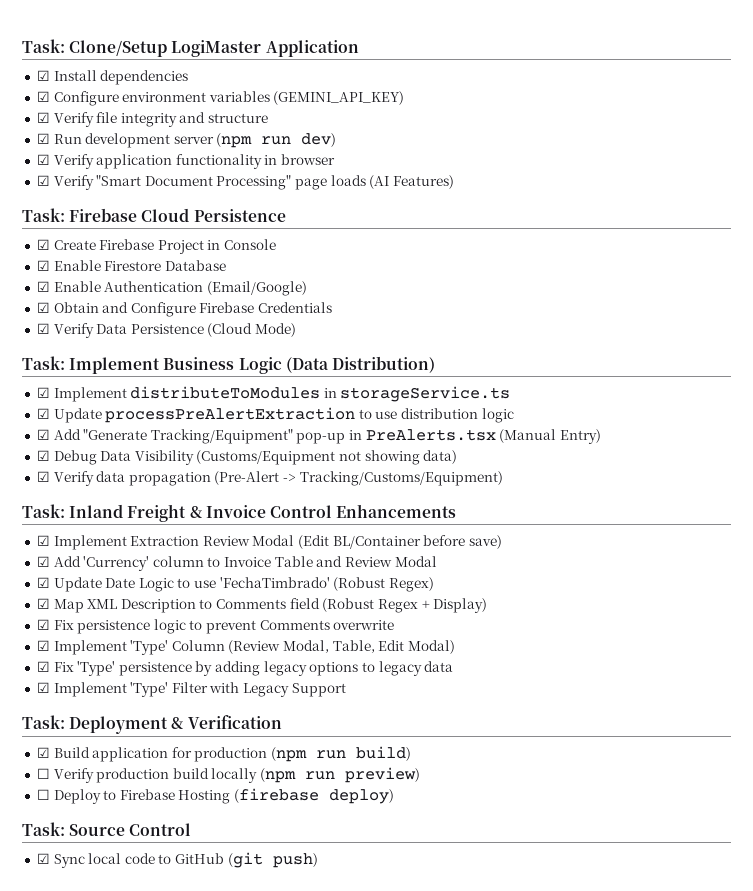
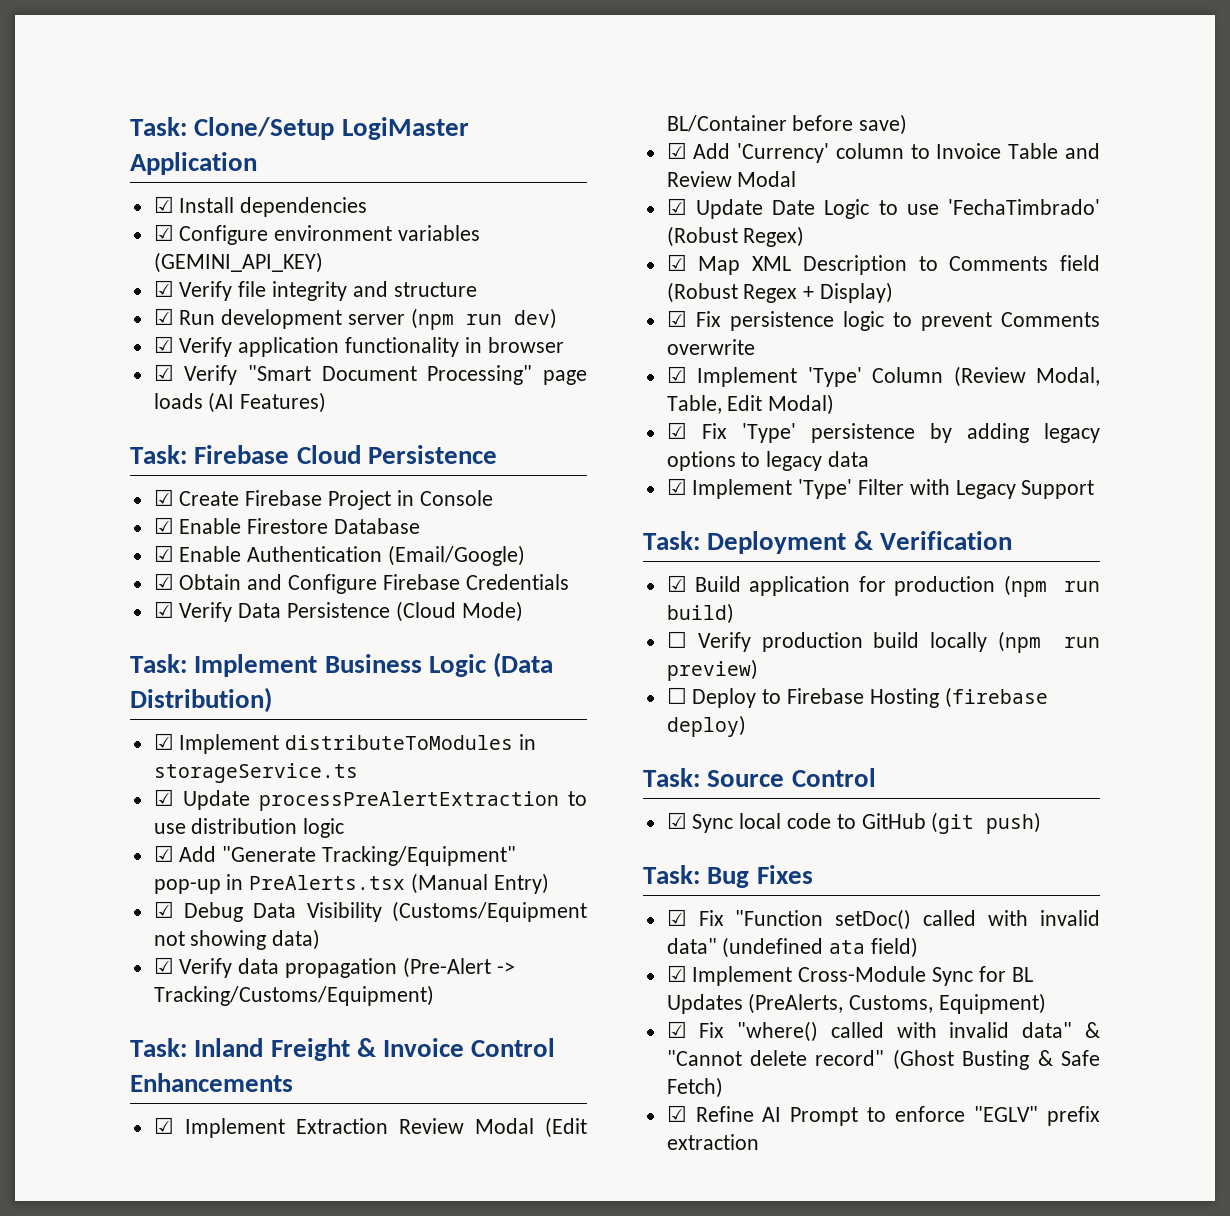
+ Task: Bug Fixes
+ ☑ Fix "Function setDoc() called with invalid data" (undefined ata field)
+ ☑ Implement Cross-Module Sync for BL Updates (PreAlerts, Customs, Equipment)
+ ☑ Fix "where() called with invalid data" & "Cannot delete record" (Ghost Busting & Safe Fetch)
+ ☑ Refine AI Prompt to enforce "EGLV" prefix extraction

